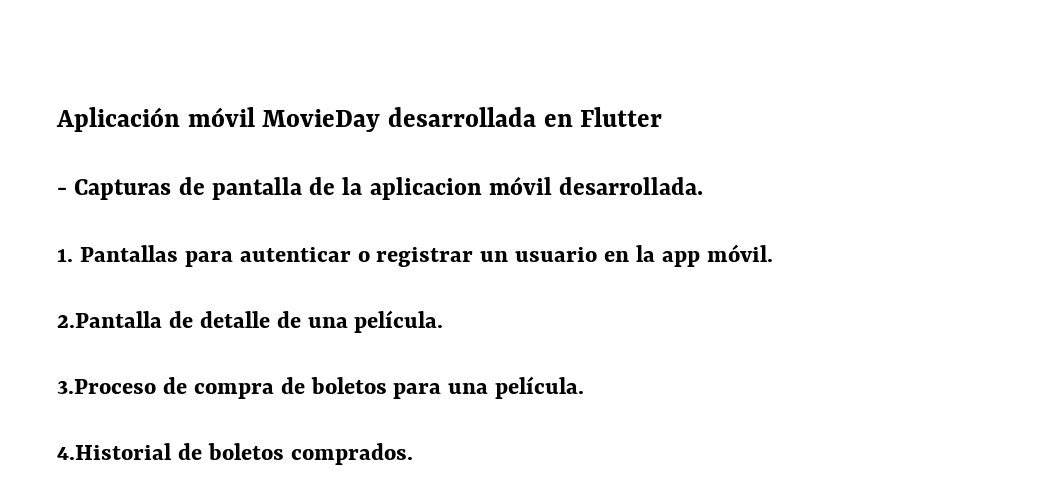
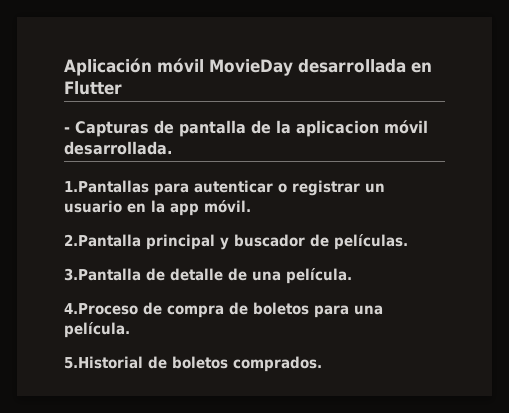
- 1. Pantallas para autenticar o registrar un usuario en la app móvil.
+ 1.Pantallas para autenticar o registrar un usuario en la app móvil.
- 2.Pantalla de detalle de una película.
+ 2.Pantalla principal y buscador de películas.
+ 3.Pantalla de detalle de una película.
- 3.Proceso de compra de boletos para una película.
+ 4.Proceso de compra de boletos para una película.
- 4.Historial de boletos comprados.
+ 5.Historial de boletos comprados.

